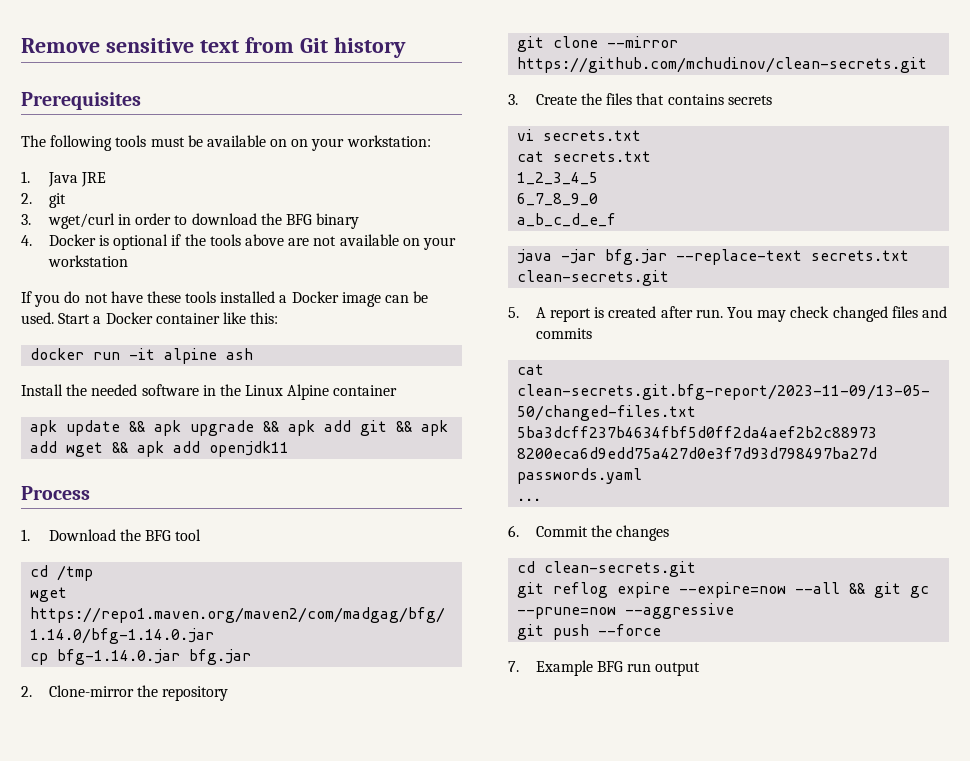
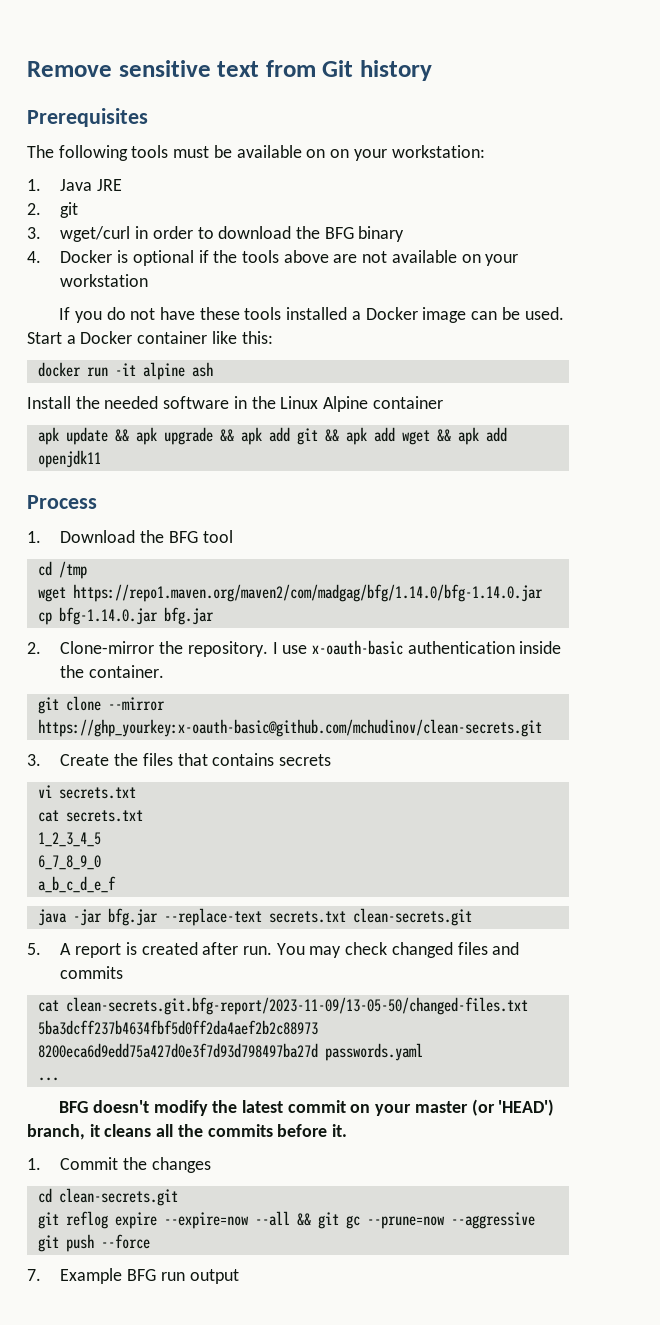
- 2. Clone-mirror the repository
+ 2. Clone-mirror the repository. I use x-oauth-basic authentication inside the container.
- git clone --mirror https://github.com/mchudinov/clean-secrets.git
+ git clone --mirror https://ghp_yourkey:x-oauth-basic@github.com/mchudinov/clean-secrets.git
- 6. Commit the changes
+ BFG doesn't modify the latest commit on your master (or 'HEAD') branch, it cleans all the commits before it.
+ 1. Commit the changes

